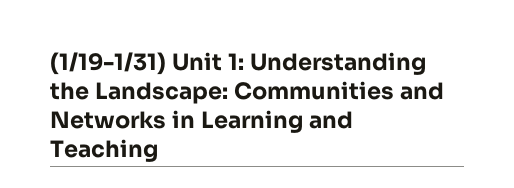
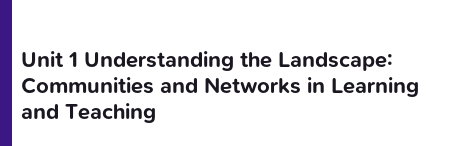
- (1/19-1/31) Unit 1: Understanding the Landscape: Communities and Networks in Learning and Teaching
+ Unit 1 Understanding the Landscape: Communities and Networks in Learning and Teaching

